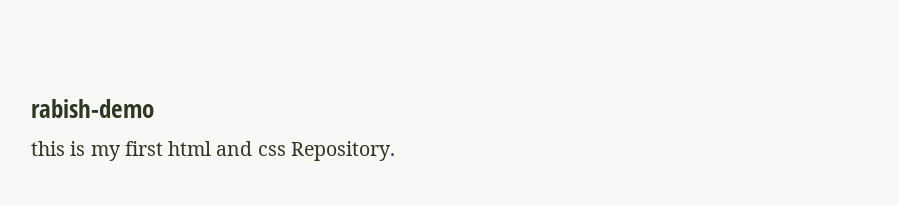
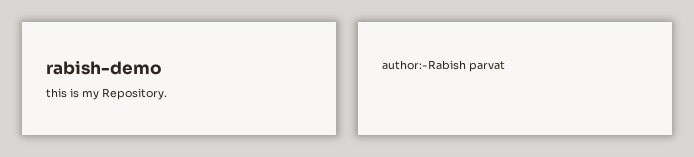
- this is my first html and css Repository.
+ this is my Repository.
+ author:-Rabish parvat

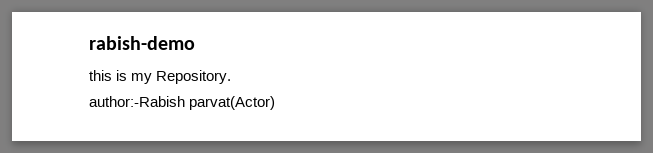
- author:-Rabish parvat
+ author:-Rabish parvat(Actor)

